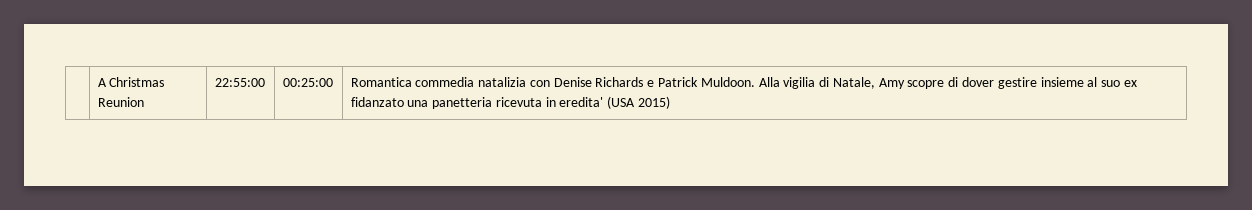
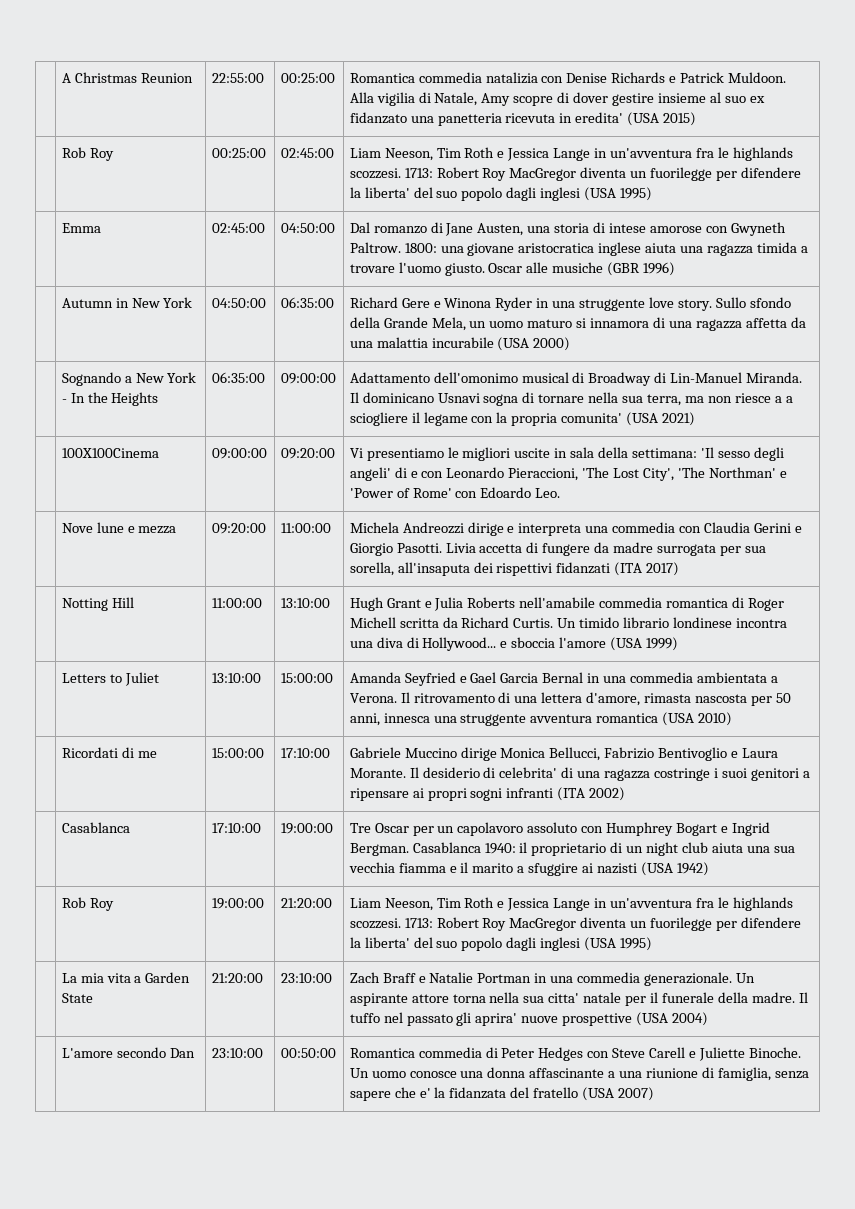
+ | Rob Roy | 00:25:00 | 02:45:00 | Liam Neeson, Tim Roth e Jessica Lange in un'avventura fra le highlands scozzesi. 1713: Robert Roy MacGregor diventa un fuorilegge per difendere la liberta' del suo popolo dagli inglesi (USA 1995)
+ | Emma | 02:45:00 | 04:50:00 | Dal romanzo di Jane Austen, una storia di intese amorose con Gwyneth Paltrow. 1800: una giovane aristocratica inglese aiuta una ragazza timida a trovare l'uomo giusto. Oscar alle musiche (GBR 1996)
+ | Autumn in New York | 04:50:00 | 06:35:00 | Richard Gere e Winona Ryder in una struggente love story. Sullo sfondo della Grande Mela, un uomo maturo si innamora di una ragazza affetta da una malattia incurabile (USA 2000)
+ | Sognando a New York - In the Heights | 06:35:00 | 09:00:00 | Adattamento dell'omonimo musical di Broadway di Lin-Manuel Miranda. Il dominicano Usnavi sogna di tornare nella sua terra, ma non riesce a a sciogliere il legame con la propria comunita' (USA 2021)
+ | 100X100Cinema | 09:00:00 | 09:20:00 | Vi presentiamo le migliori uscite in sala della settimana: 'Il sesso degli angeli' di e con Leonardo Pieraccioni, 'The Lost City', 'The Northman' e 'Power of Rome' con Edoardo Leo.
+ | Nove lune e mezza | 09:20:00 | 11:00:00 | Michela Andreozzi dirige e interpreta una commedia con Claudia Gerini e Giorgio Pasotti. Livia accetta di fungere da madre surrogata per sua sorella, all'insaputa dei rispettivi fidanzati (ITA 2017)
+ | Notting Hill | 11:00:00 | 13:10:00 | Hugh Grant e Julia Roberts nell'amabile commedia romantica di Roger Michell scritta da Richard Curtis. Un timido librario londinese incontra una diva di Hollywood... e sboccia l'amore (USA 1999)
+ | Letters to Juliet | 13:10:00 | 15:00:00 | Amanda Seyfried e Gael Garcia Bernal in una commedia ambientata a Verona. Il ritrovamento di una lettera d'amore, rimasta nascosta per 50 anni, innesca una struggente avventura romantica (USA 2010)
+ | Ricordati di me | 15:00:00 | 17:10:00 | Gabriele Muccino dirige Monica Bellucci, Fabrizio Bentivoglio e Laura Morante. Il desiderio di celebrita' di una ragazza costringe i suoi genitori a ripensare ai propri sogni infranti (ITA 2002)
+ | Casablanca | 17:10:00 | 19:00:00 | Tre Oscar per un capolavoro assoluto con Humphrey Bogart e Ingrid Bergman. Casablanca 1940: il proprietario di un night club aiuta una sua vecchia fiamma e il marito a sfuggire ai nazisti (USA 1942)
+ | Rob Roy | 19:00:00 | 21:20:00 | Liam Neeson, Tim Roth e Jessica Lange in un'avventura fra le highlands scozzesi. 1713: Robert Roy MacGregor diventa un fuorilegge per difendere la liberta' del suo popolo dagli inglesi (USA 1995)
+ | La mia vita a Garden State | 21:20:00 | 23:10:00 | Zach Braff e Natalie Portman in una commedia generazionale. Un aspirante attore torna nella sua citta' natale per il funerale della madre. Il tuffo nel passato gli aprira' nuove prospettive (USA 2004)
+ | L'amore secondo Dan | 23:10:00 | 00:50:00 | Romantica commedia di Peter Hedges con Steve Carell e Juliette Binoche. Un uomo conosce una donna affascinante a una riunione di famiglia, senza sapere che e' la fidanzata del fratello (USA 2007)

